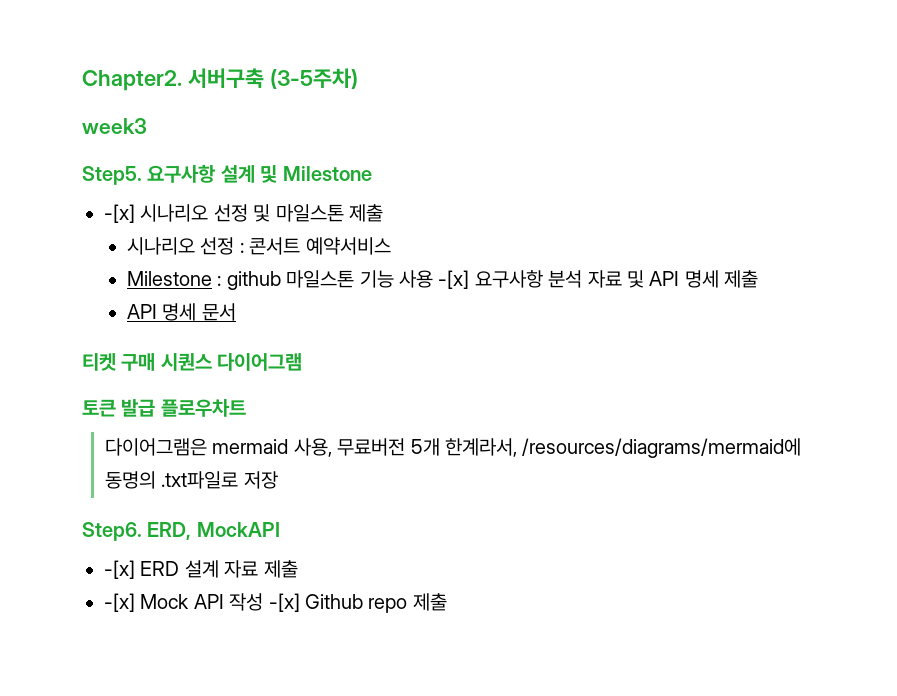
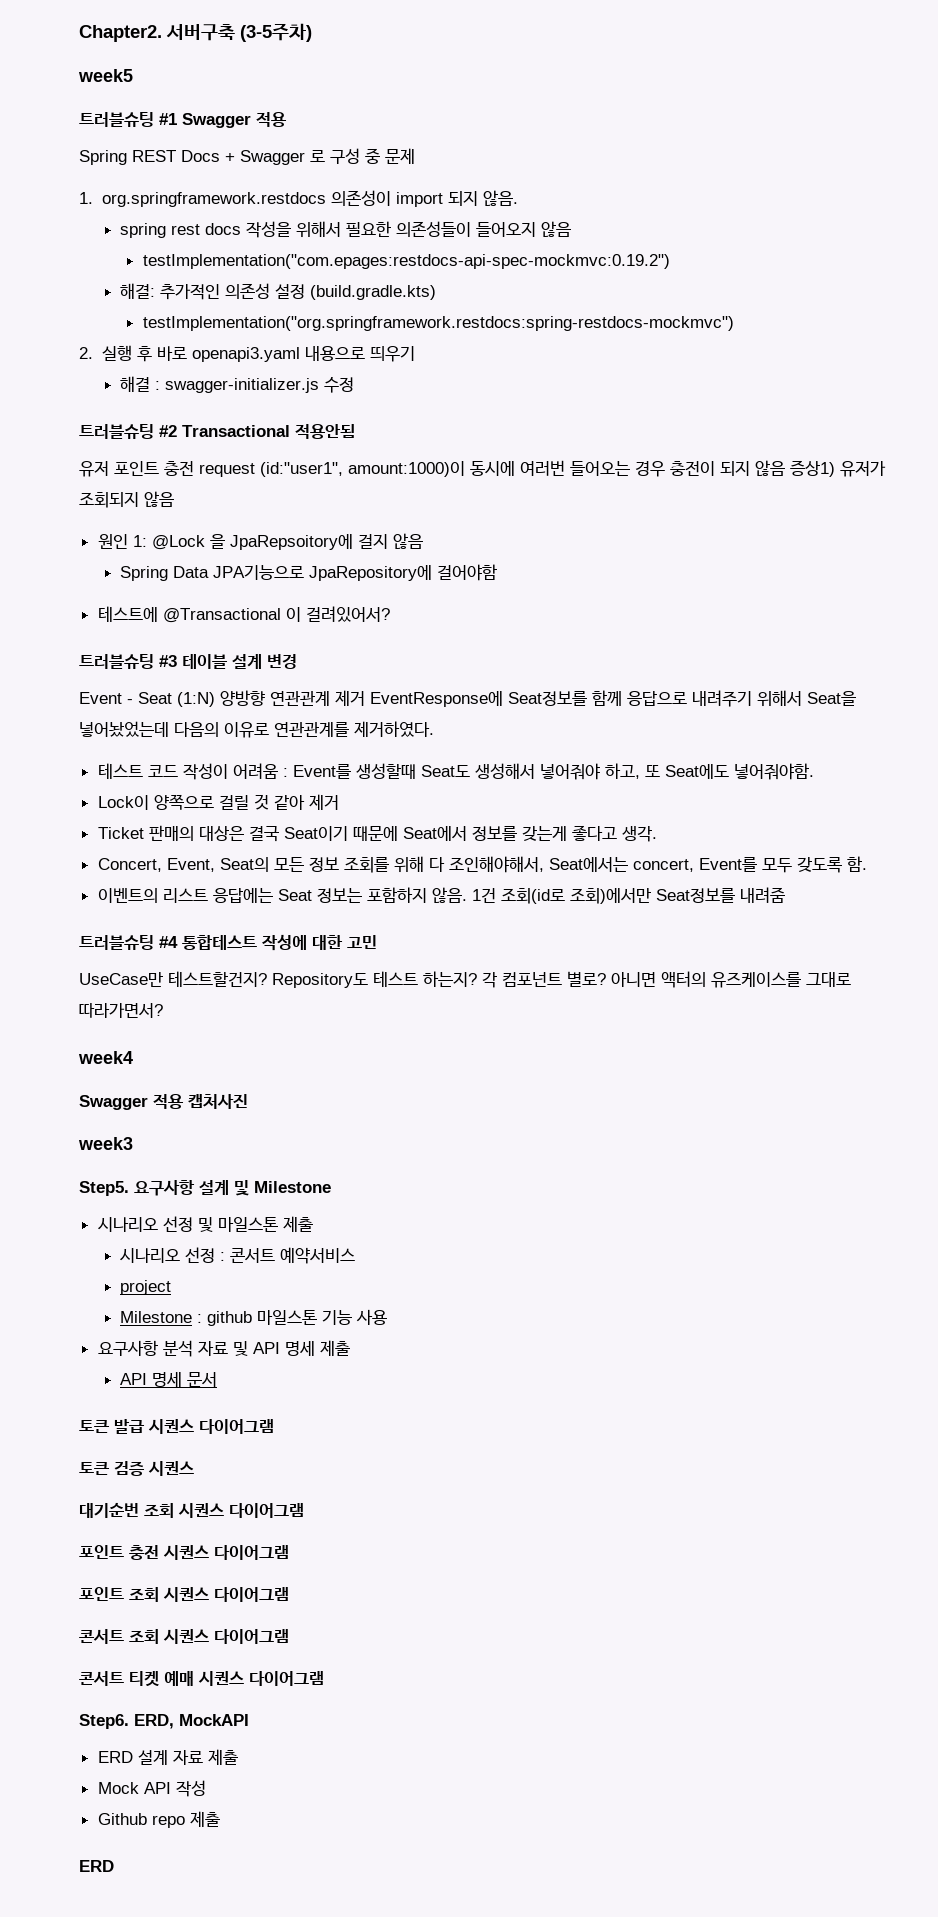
+ week5
+ 트러블슈팅 #1 Swagger 적용
+ Spring REST Docs + Swagger 로 구성 중 문제
+ 1. org.springframework.restdocs 의존성이 import 되지 않음.
+ spring rest docs 작성을 위해서 필요한 의존성들이 들어오지 않음
+ testImplementation("com.epages:restdocs-api-spec-mockmvc:0.19.2")
+ 해결: 추가적인 의존성 설정 (build.gradle.kts)
+ testImplementation("org.springframework.restdocs:spring-restdocs-mockmvc")
+ 2. 실행 후 바로 openapi3.yaml 내용으로 띄우기
+ 해결 : swagger-initializer.js 수정
+ 트러블슈팅 #2 Transactional 적용안됨
+ 유저 포인트 충전 request (id:"user1", amount:1000)이 동시에 여러번 들어오는 경우 충전이 되지 않음 증상1) 유저가 조회되지 않음
+ 원인 1: @Lock 을 JpaRepsoitory에 걸지 않음
+ Spring Data JPA기능으로 JpaRepository에 걸어야함
+ 테스트에 @Transactional 이 걸려있어서?
+ 트러블슈팅 #3 테이블 설계 변경
+ Event - Seat (1:N) 양방향 연관관계 제거 EventResponse에 Seat정보를 함께 응답으로 내려주기 위해서 Seat을 넣어놨었는데 다음의 이유로 연관관계를 제거하였다.
+ 테스트 코드 작성이 어려움 : Event를 생성할때 Seat도 생성해서 넣어줘야 하고, 또 Seat에도 넣어줘야함.
+ Lock이 양쪽으로 걸릴 것 같아 제거
+ Ticket 판매의 대상은 결국 Seat이기 때문에 Seat에서 정보를 갖는게 좋다고 생각.
+ Concert, Event, Seat의 모든 정보 조회를 위해 다 조인해야해서, Seat에서는 concert, Event를 모두 갖도록 함.
+ 이벤트의 리스트 응답에는 Seat 정보는 포함하지 않음. 1건 조회(id로 조회)에서만 Seat정보를 내려줌
+ 트러블슈팅 #4 통합테스트 작성에 대한 고민
+ UseCase만 테스트할건지? Repository도 테스트 하는지? 각 컴포넌트 별로? 아니면 액터의 유즈케이스를 그대로 따라가면서?
+ week4
+ Swagger 적용 캡처사진
- -[x] 시나리오 선정 및 마일스톤 제출
+ 시나리오 선정 및 마일스톤 제출
+ project
- Milestone : github 마일스톤 기능 사용 -[x] 요구사항 분석 자료 및 API 명세 제출
+ Milestone : github 마일스톤 기능 사용
+ 요구사항 분석 자료 및 API 명세 제출
- 티켓 구매 시퀀스 다이어그램
+ 토큰 발급 시퀀스 다이어그램
- 토큰 발급 플로우차트
- 다이어그램은 mermaid 사용, 무료버전 5개 한계라서, /resources/diagrams/mermaid에 동명의 .txt파일로 저장
+ 토큰 검증 시퀀스
+ 대기순번 조회 시퀀스 다이어그램
+ 포인트 충전 시퀀스 다이어그램
+ 포인트 조회 시퀀스 다이어그램
+ 콘서트 조회 시퀀스 다이어그램
+ 콘서트 티켓 예매 시퀀스 다이어그램
- -[x] ERD 설계 자료 제출
+ ERD 설계 자료 제출
- -[x] Mock API 작성 -[x] Github repo 제출
+ Mock API 작성
+ Github repo 제출
+ ERD

